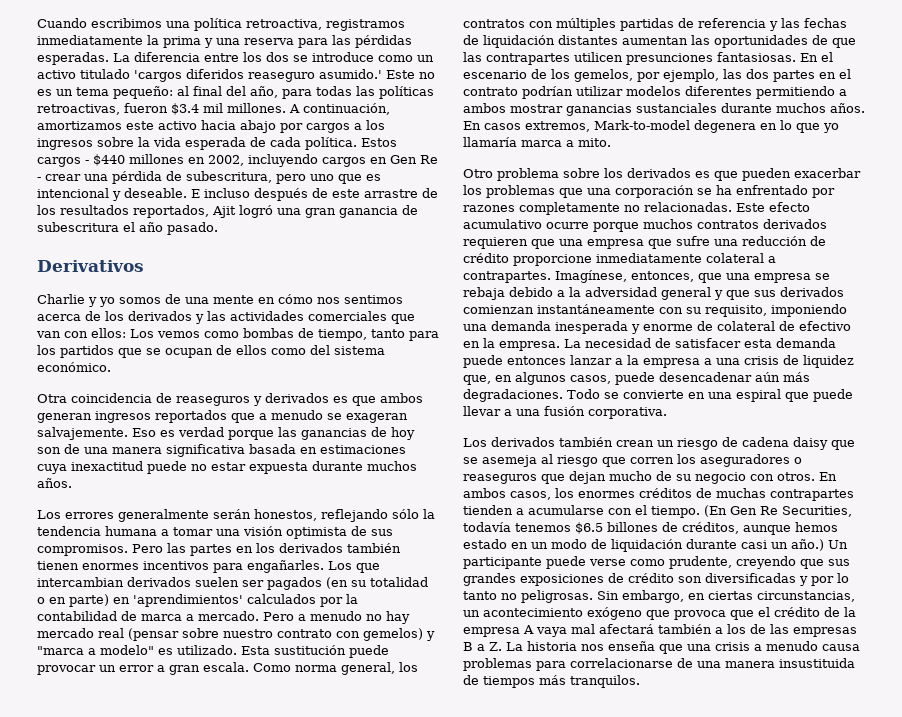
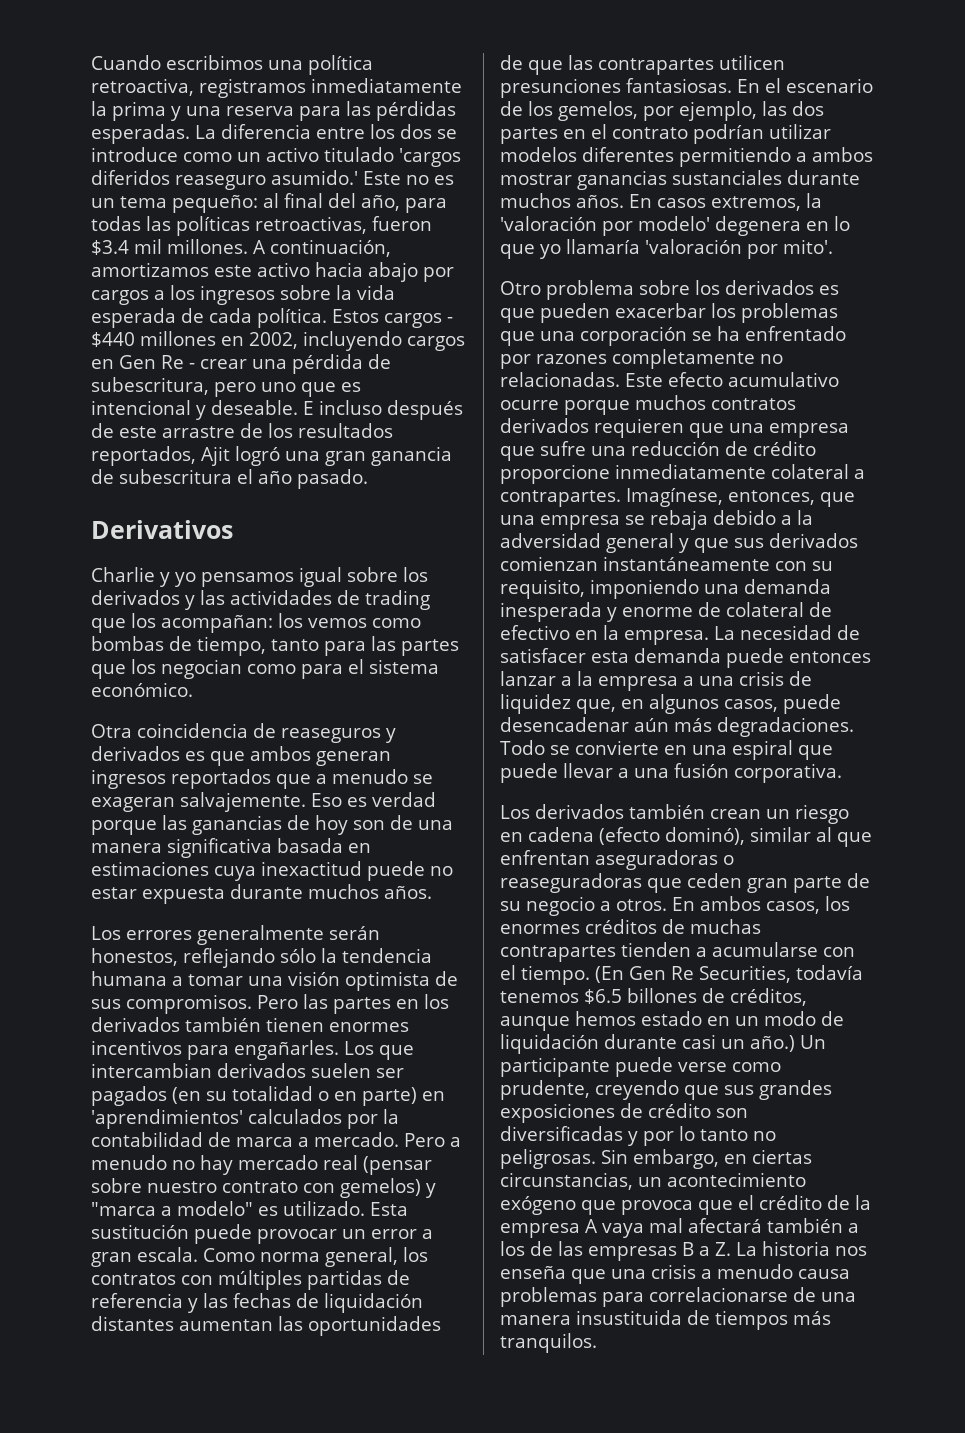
- Charlie y yo somos de una mente en cómo nos sentimos acerca de los derivados y las actividades comerciales que van con ellos: Los vemos como bombas de tiempo, tanto para los partidos que se ocupan de ellos como del sistema económico.
+ Charlie y yo pensamos igual sobre los derivados y las actividades de trading que los acompañan: los vemos como bombas de tiempo, tanto para las partes que los negocian como para el sistema económico.
- En casos extremos, Mark-to-model degenera en lo que yo llamaría marca a mito.
+ En casos extremos, la 'valoración por modelo' degenera en lo que yo llamaría 'valoración por mito'.
- Los derivados también crean un riesgo de cadena daisy que se asemeja al riesgo que corren los aseguradores o reaseguros que dejan mucho de su negocio con otros.
+ Los derivados también crean un riesgo en cadena (efecto dominó), similar al que enfrentan aseguradoras o reaseguradoras que ceden gran parte de su negocio a otros.

